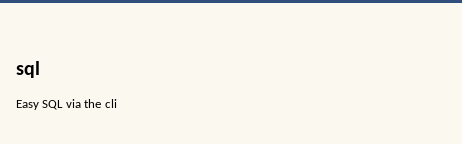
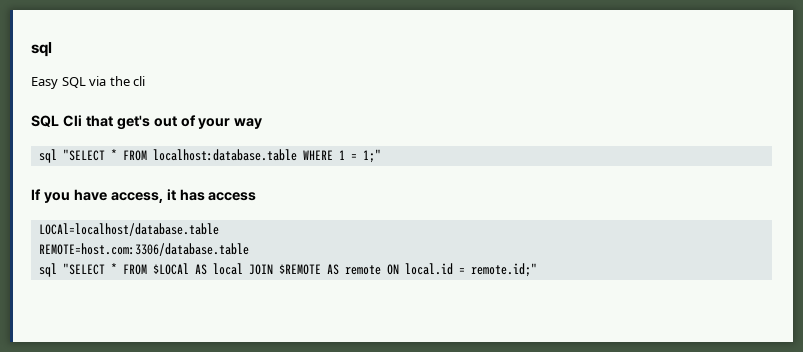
+ SQL Cli that get's out of your way
+ sql "SELECT * FROM localhost:database.table WHERE 1 = 1;"
+ If you have access, it has access
+ LOCAl=localhost/database.table
+ REMOTE=host.com:3306/database.table
+ sql "SELECT * FROM $LOCAl AS local JOIN $REMOTE AS remote ON local.id = remote.id;"

